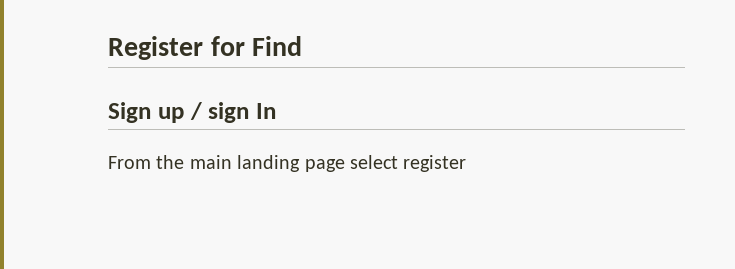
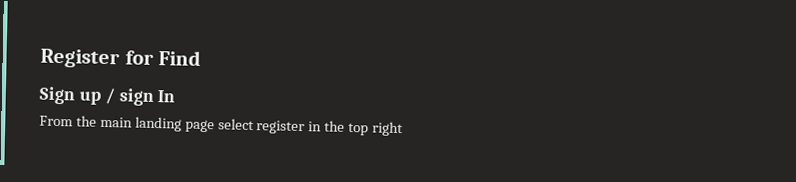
- From the main landing page select register
+ From the main landing page select register in the top right

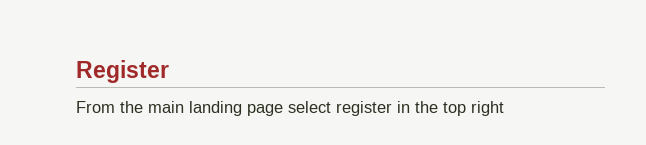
- Register for Find
- Sign up / sign In
+ Register

